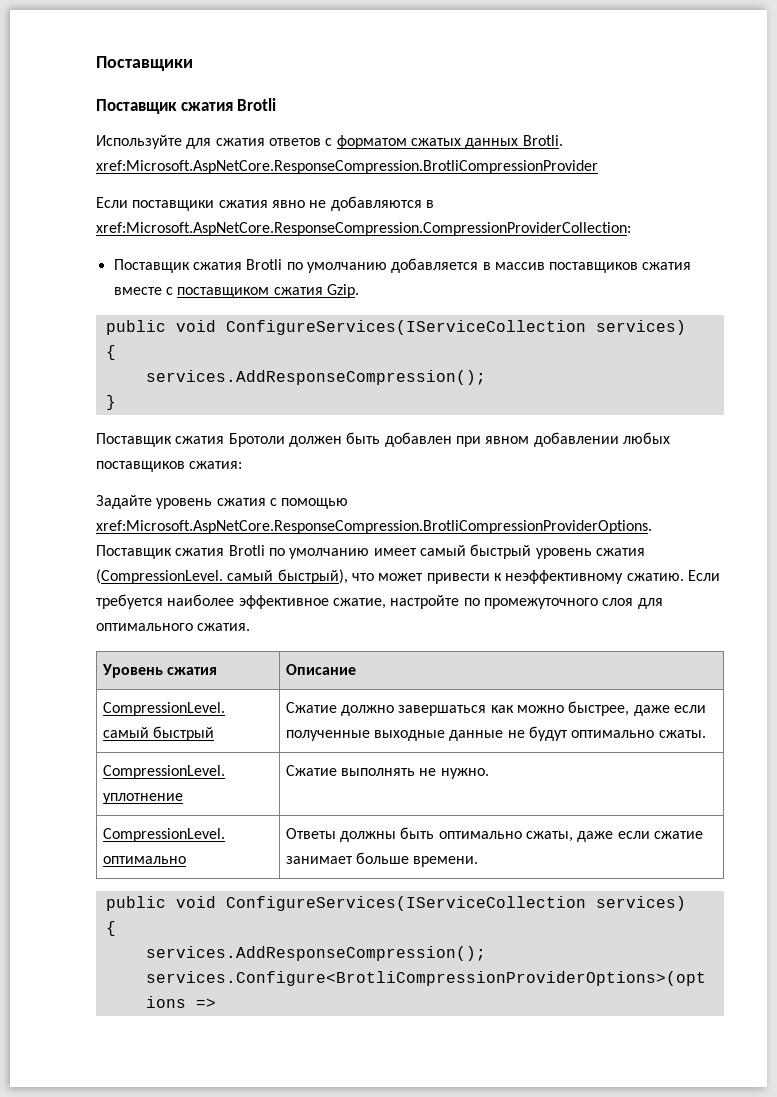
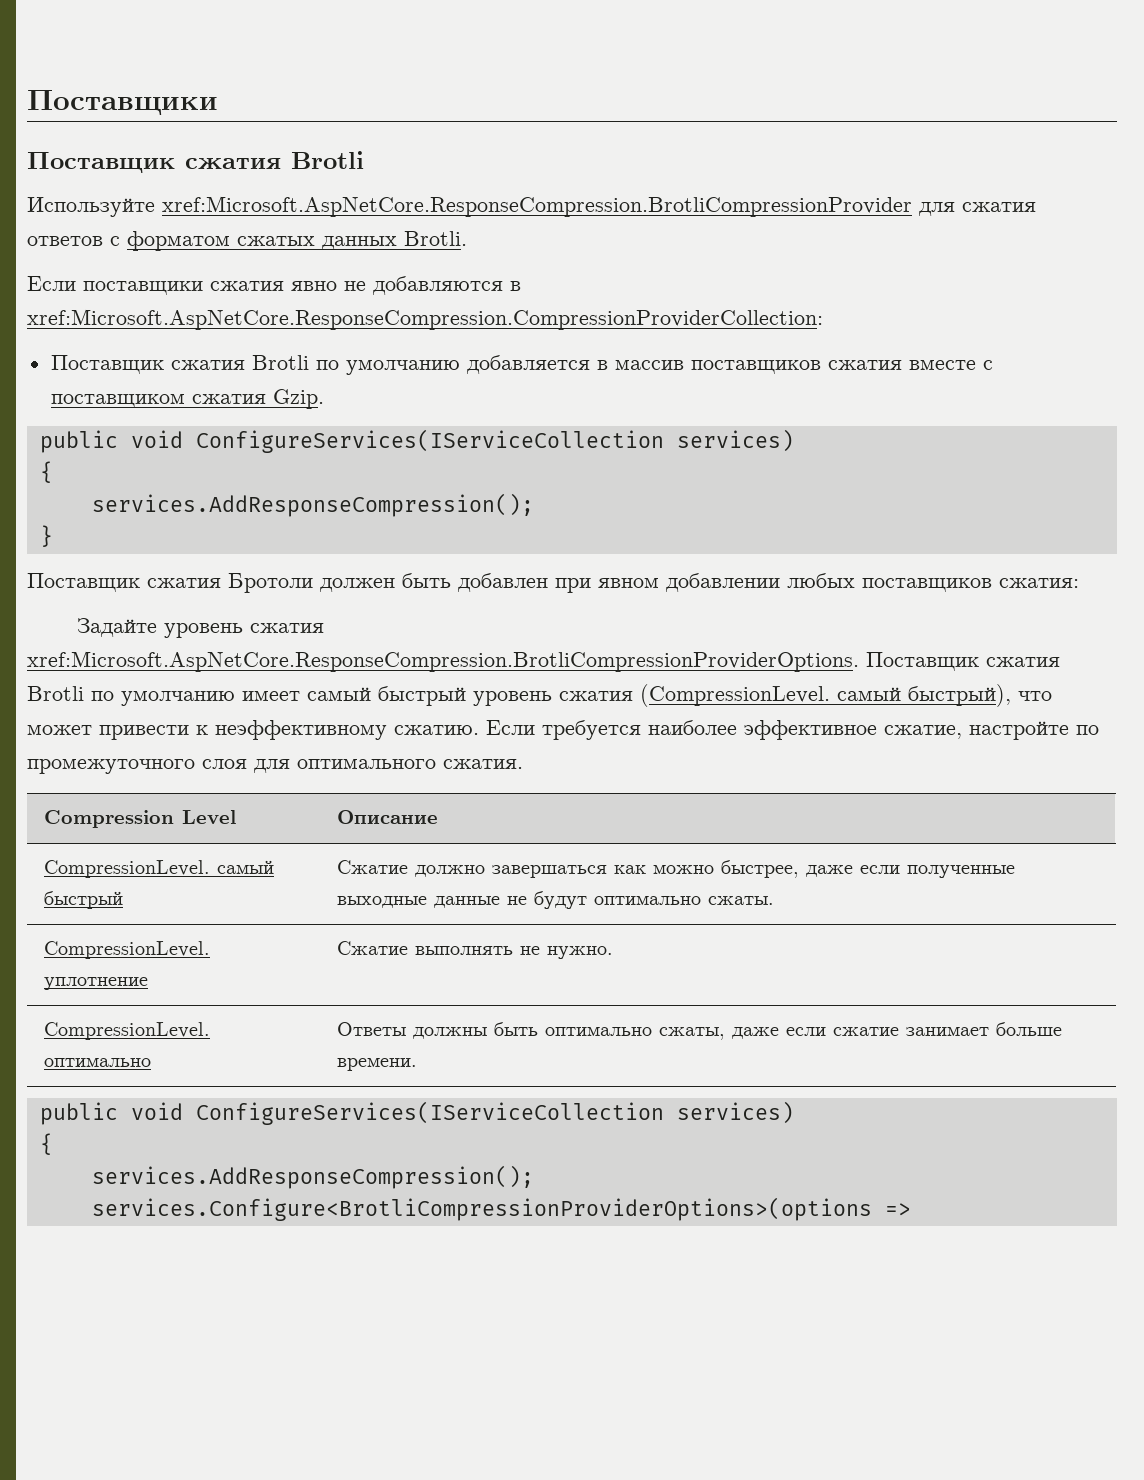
- Используйте для сжатия ответов с форматом сжатых данных Brotli. xref:Microsoft.AspNetCore.ResponseCompression.BrotliCompressionProvider
+ Используйте xref:Microsoft.AspNetCore.ResponseCompression.BrotliCompressionProvider для сжатия ответов с форматом сжатых данных Brotli.
- Задайте уровень сжатия с помощью xref:Microsoft.AspNetCore.ResponseCompression.BrotliCompressionProviderOptions. Поставщик сжатия Brotli по умолчанию имеет самый быстрый уровень сжатия (CompressionLevel. самый быстрый), что может привести к неэффективному сжатию.
+ Задайте уровень сжатия xref:Microsoft.AspNetCore.ResponseCompression.BrotliCompressionProviderOptions. Поставщик сжатия Brotli по умолчанию имеет самый быстрый уровень сжатия (CompressionLevel. самый быстрый), что может привести к неэффективному сжатию.
- Уровень сжатия | Описание
+ Compression Level | Описание

